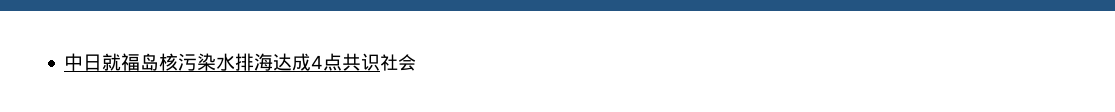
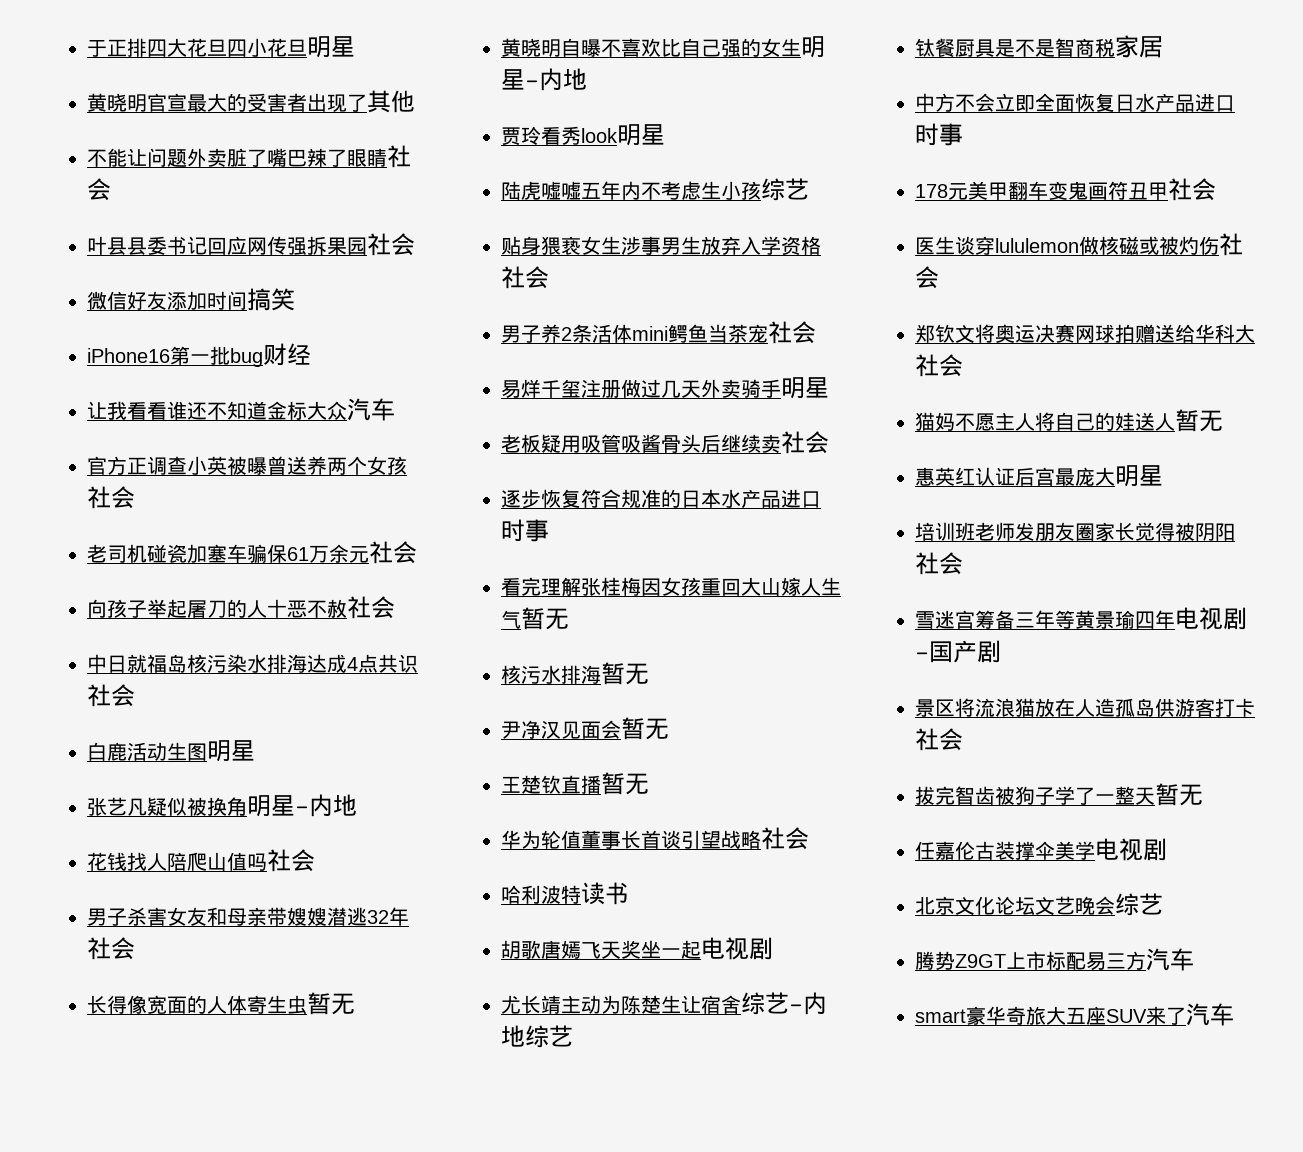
+ 于正排四大花旦四小花旦明星
+ 黄晓明官宣最大的受害者出现了其他
+ 不能让问题外卖脏了嘴巴辣了眼睛社会
+ 叶县县委书记回应网传强拆果园社会
+ 微信好友添加时间搞笑
+ iPhone16第一批bug财经
+ 让我看看谁还不知道金标大众汽车
+ 官方正调查小英被曝曾送养两个女孩社会
+ 老司机碰瓷加塞车骗保61万余元社会
+ 向孩子举起屠刀的人十恶不赦社会
+ 白鹿活动生图明星
+ 张艺凡疑似被换角明星-内地
+ 花钱找人陪爬山值吗社会
+ 男子杀害女友和母亲带嫂嫂潜逃32年社会
+ 长得像宽面的人体寄生虫暂无
+ 黄晓明自曝不喜欢比自己强的女生明星-内地
+ 贾玲看秀look明星
+ 陆虎嘘嘘五年内不考虑生小孩综艺
+ 贴身猥亵女生涉事男生放弃入学资格社会
+ 男子养2条活体mini鳄鱼当茶宠社会
+ 易烊千玺注册做过几天外卖骑手明星
+ 老板疑用吸管吸酱骨头后继续卖社会
+ 逐步恢复符合规准的日本水产品进口时事
+ 看完理解张桂梅因女孩重回大山嫁人生气暂无
+ 核污水排海暂无
+ 尹净汉见面会暂无
+ 王楚钦直播暂无
+ 华为轮值董事长首谈引望战略社会
+ 哈利波特读书
+ 胡歌唐嫣飞天奖坐一起电视剧
+ 尤长靖主动为陈楚生让宿舍综艺-内地综艺
+ 钛餐厨具是不是智商税家居
+ 中方不会立即全面恢复日水产品进口时事
+ 178元美甲翻车变鬼画符丑甲社会
+ 医生谈穿lululemon做核磁或被灼伤社会
+ 郑钦文将奥运决赛网球拍赠送给华科大社会
+ 猫妈不愿主人将自己的娃送人暂无
+ 惠英红认证后宫最庞大明星
+ 培训班老师发朋友圈家长觉得被阴阳社会
+ 雪迷宫筹备三年等黄景瑜四年电视剧-国产剧
+ 景区将流浪猫放在人造孤岛供游客打卡社会
+ 拔完智齿被狗子学了一整天暂无
+ 任嘉伦古装撑伞美学电视剧
+ 北京文化论坛文艺晚会综艺
+ 腾势Z9GT上市标配易三方汽车
+ smart豪华奇旅大五座SUV来了汽车

